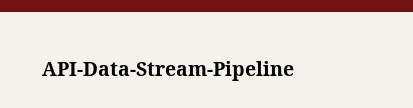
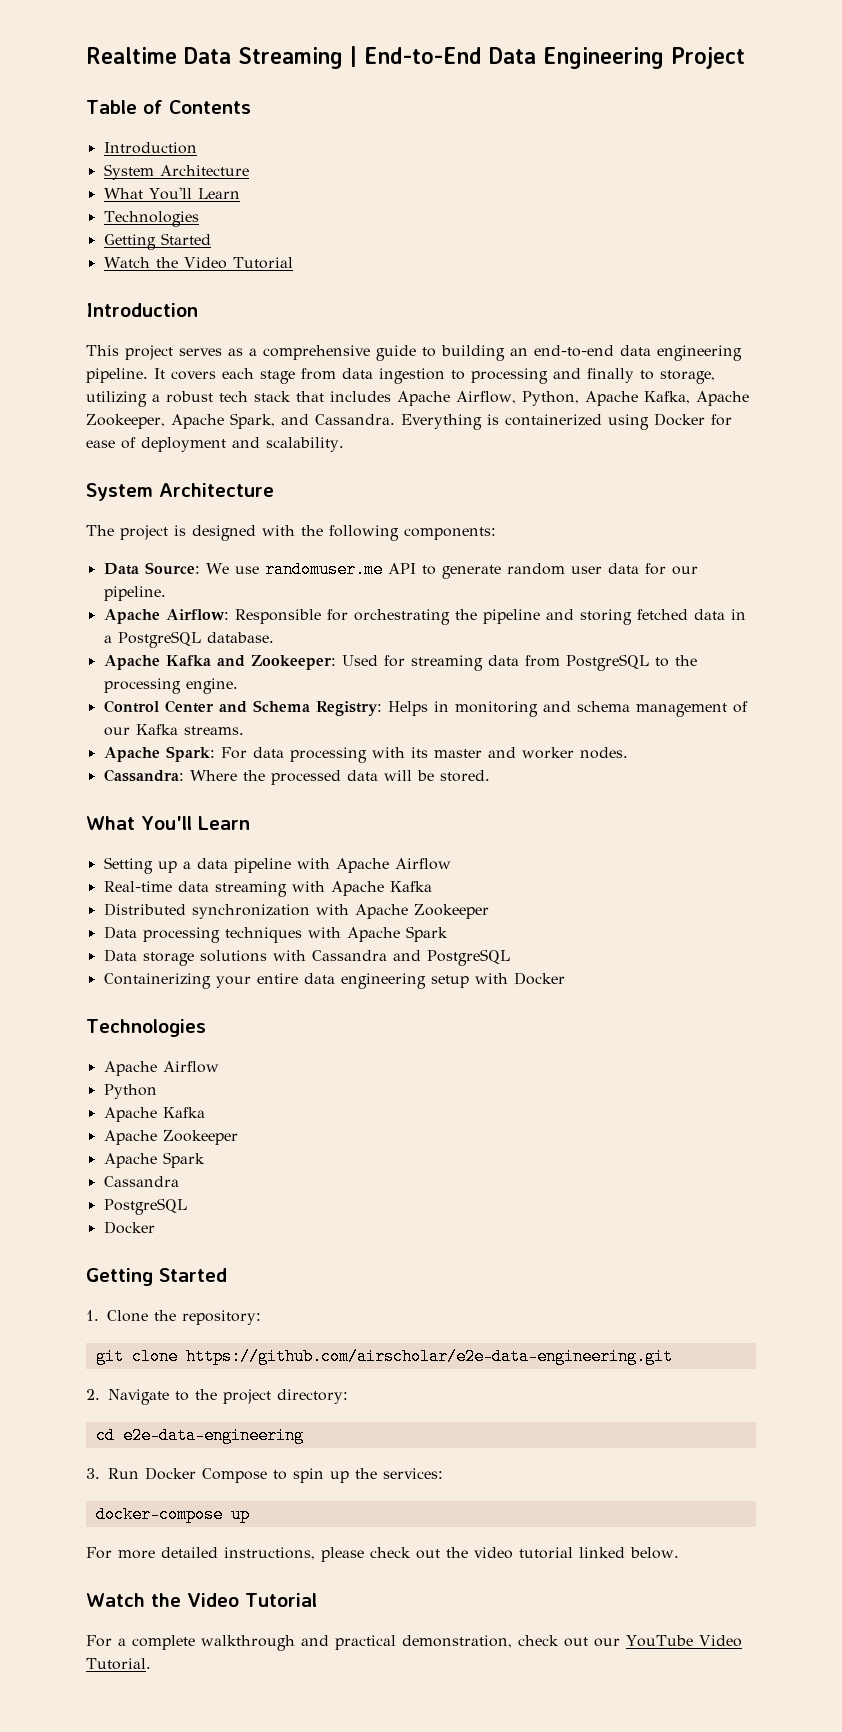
- API-Data-Stream-Pipeline
+ Realtime Data Streaming | End-to-End Data Engineering Project
+ Table of Contents
+ Introduction
+ System Architecture
+ What You'll Learn
+ Technologies
+ Getting Started
+ Watch the Video Tutorial
+ Introduction
+ This project serves as a comprehensive guide to building an end-to-end data engineering pipeline. It covers each stage from data ingestion to processing and finally to storage, utilizing a robust tech stack that includes Apache Airflow, Python, Apache Kafka, Apache Zookeeper, Apache Spark, and Cassandra. Everything is containerized using Docker for ease of deployment and scalability.
+ System Architecture
+ The project is designed with the following components:
+ Data Source: We use randomuser.me API to generate random user data for our pipeline.
+ Apache Airflow: Responsible for orchestrating the pipeline and storing fetched data in a PostgreSQL database.
+ Apache Kafka and Zookeeper: Used for streaming data from PostgreSQL to the processing engine.
+ Control Center and Schema Registry: Helps in monitoring and schema management of our Kafka streams.
+ Apache Spark: For data processing with its master and worker nodes.
+ Cassandra: Where the processed data will be stored.
+ What You'll Learn
+ Setting up a data pipeline with Apache Airflow
+ Real-time data streaming with Apache Kafka
+ Distributed synchronization with Apache Zookeeper
+ Data processing techniques with Apache Spark
+ Data storage solutions with Cassandra and PostgreSQL
+ Containerizing your entire data engineering setup with Docker
+ Technologies
+ Apache Airflow
+ Python
+ Apache Kafka
+ Apache Zookeeper
+ Apache Spark
+ Cassandra
+ PostgreSQL
+ Docker
+ Getting Started
+ 1. Clone the repository:
+ git clone https://github.com/airscholar/e2e-data-engineering.git
+ 2. Navigate to the project directory:
+ cd e2e-data-engineering
+ 3. Run Docker Compose to spin up the services:
+ docker-compose up
+ For more detailed instructions, please check out the video tutorial linked below.
+ Watch the Video Tutorial
+ For a complete walkthrough and practical demonstration, check out our YouTube Video Tutorial.

